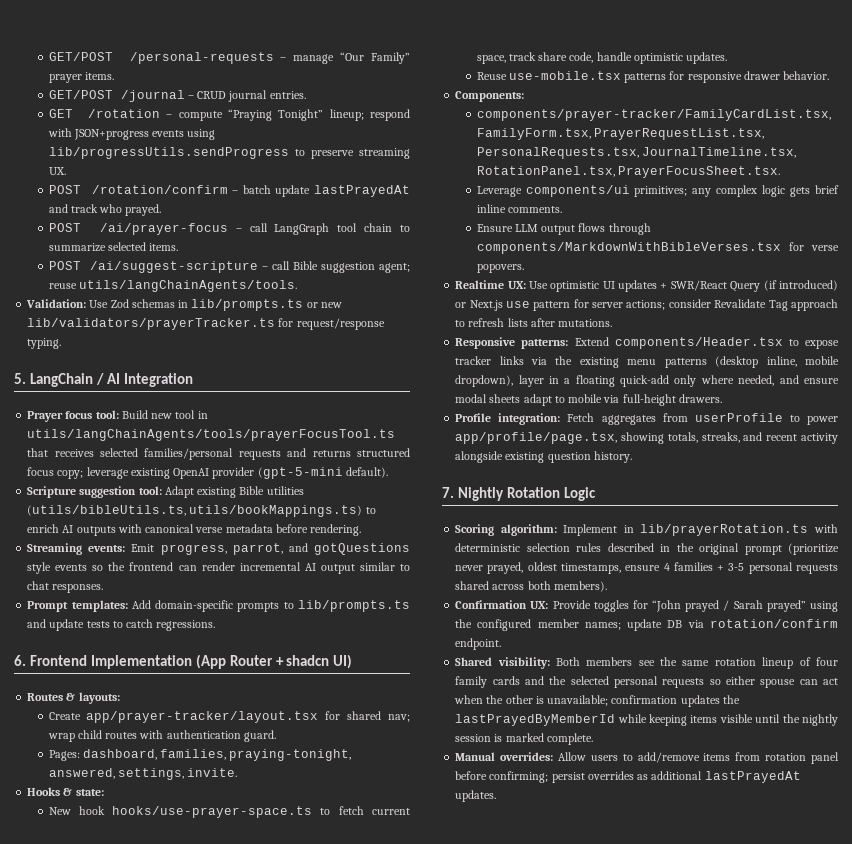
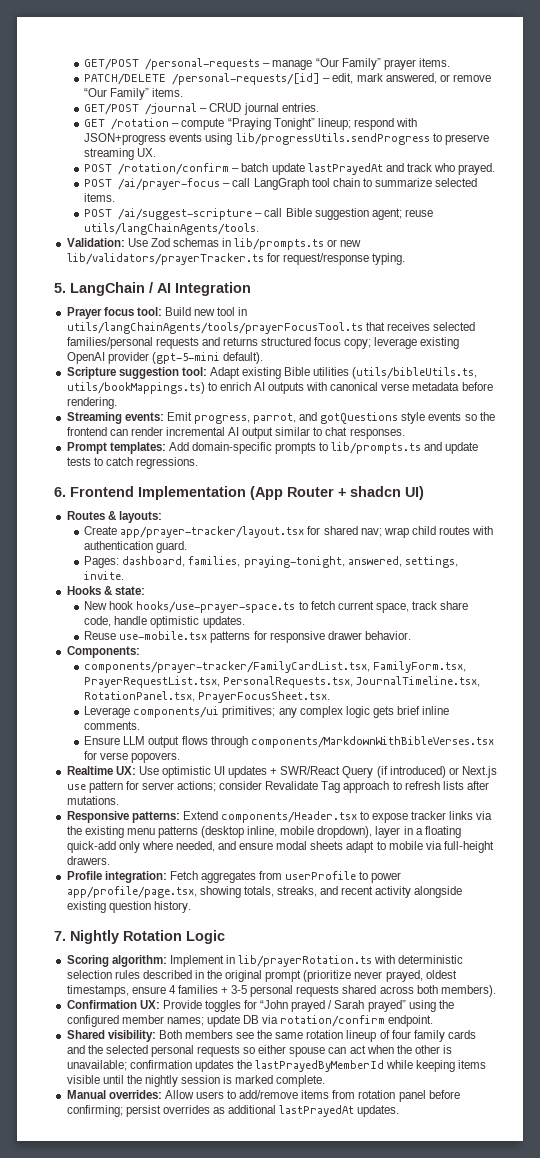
+ PATCH/DELETE /personal-requests/[id] – edit, mark answered, or remove “Our Family” items.

